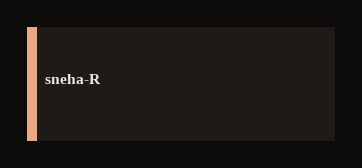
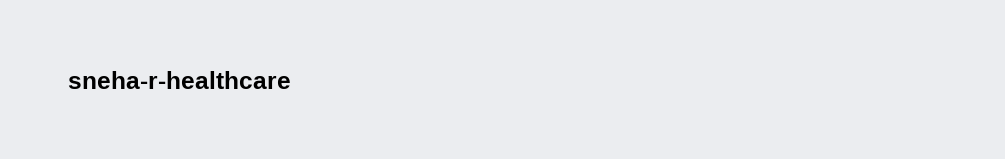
- sneha-R
+ sneha-r-healthcare

